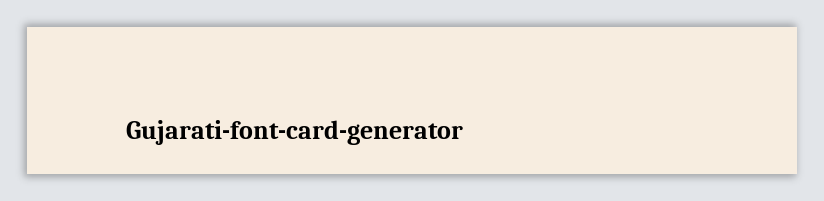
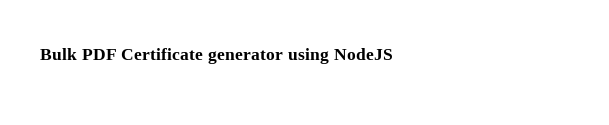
- Gujarati-font-card-generator
+ Bulk PDF Certificate generator using NodeJS

